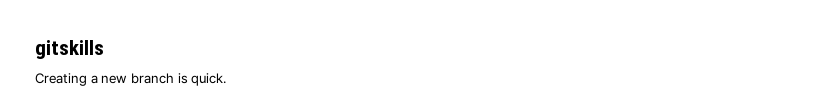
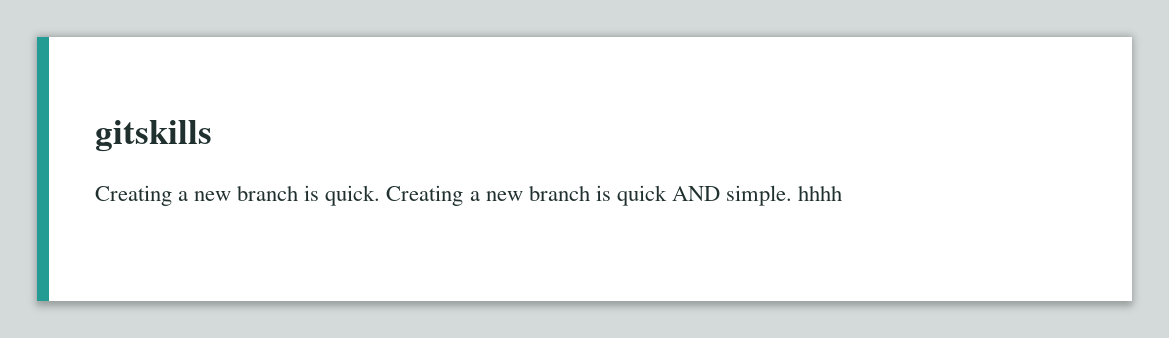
+ Creating a new branch is quick AND simple. hhhh

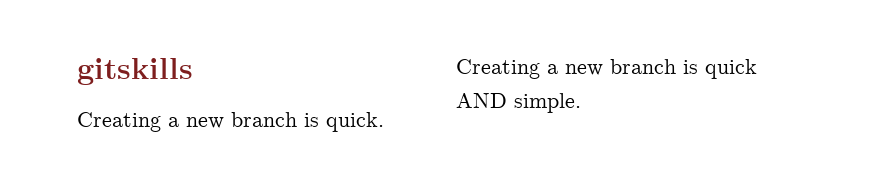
- Creating a new branch is quick AND simple. hhhh
+ Creating a new branch is quick AND simple.

